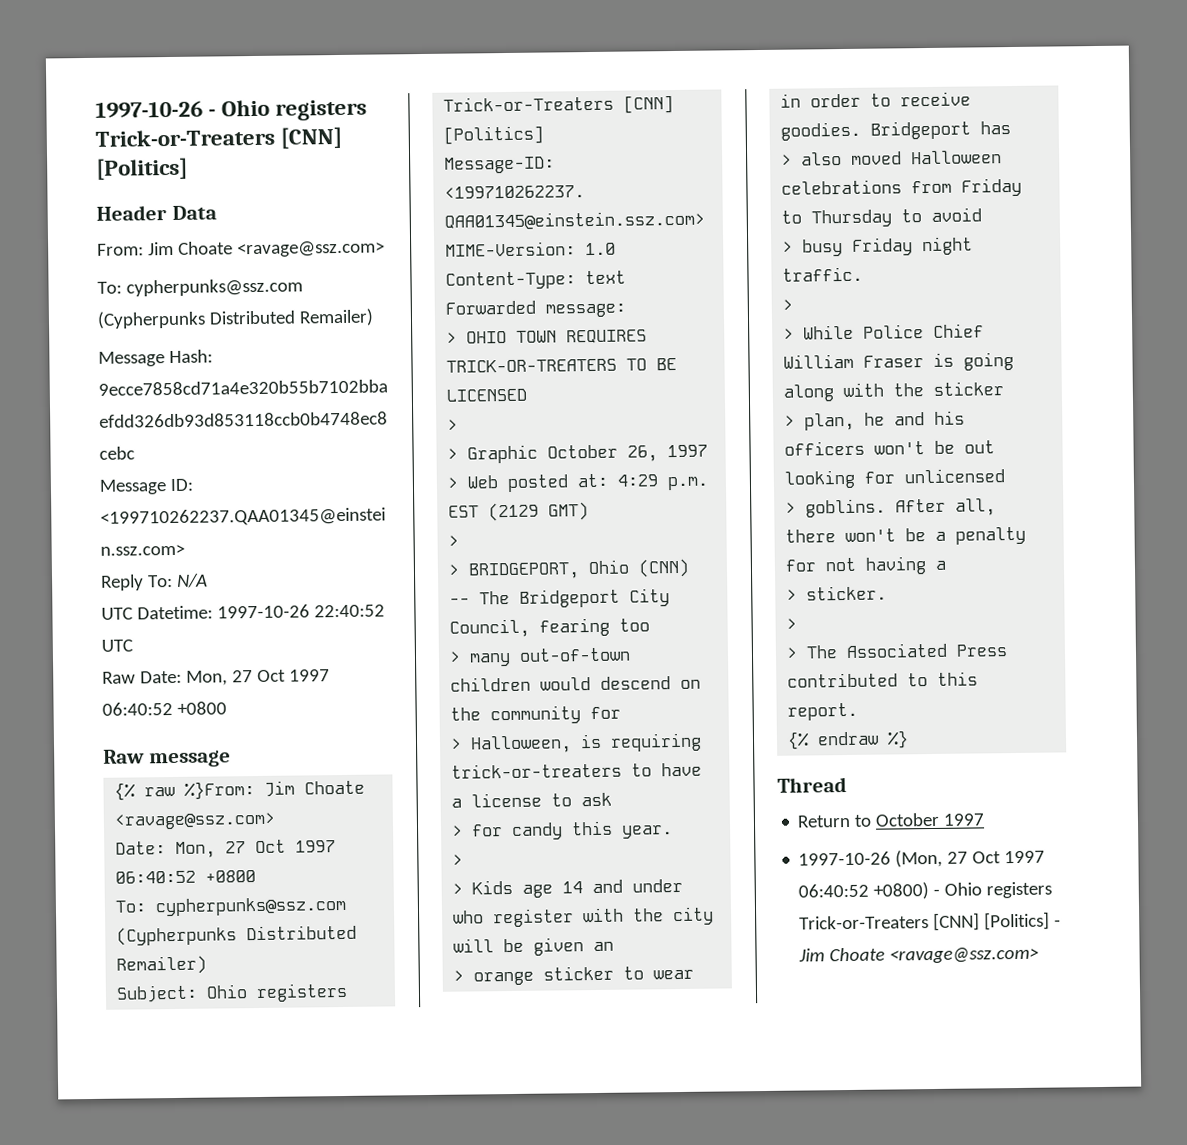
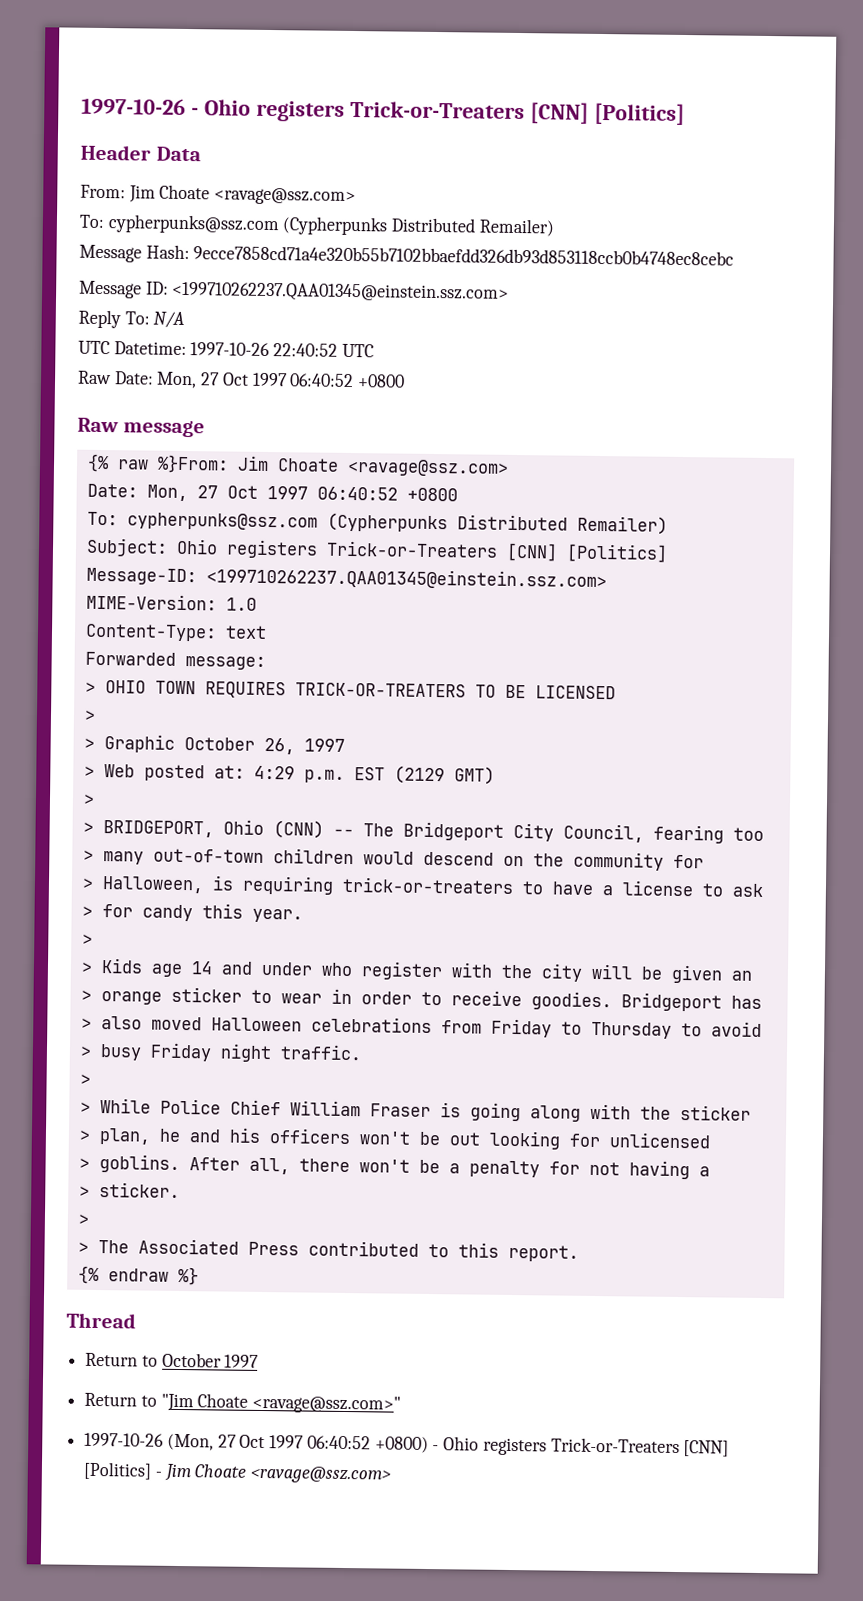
+ Return to "Jim Choate <ravage@ssz.com>"

